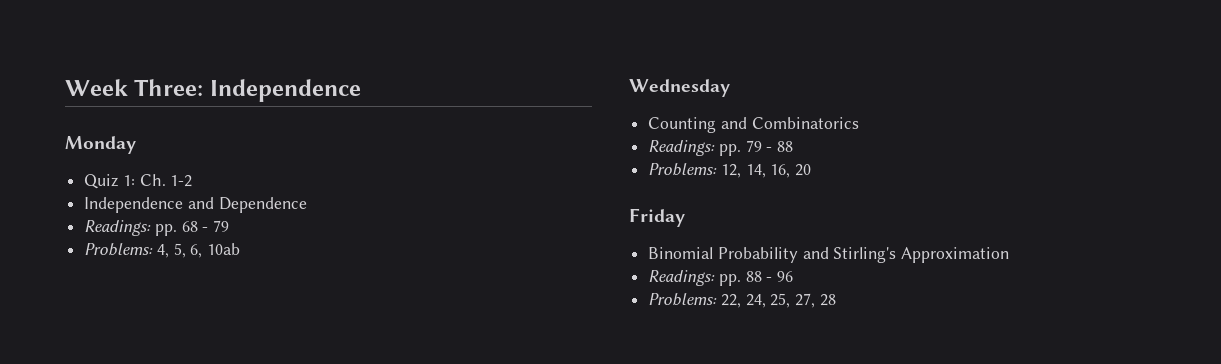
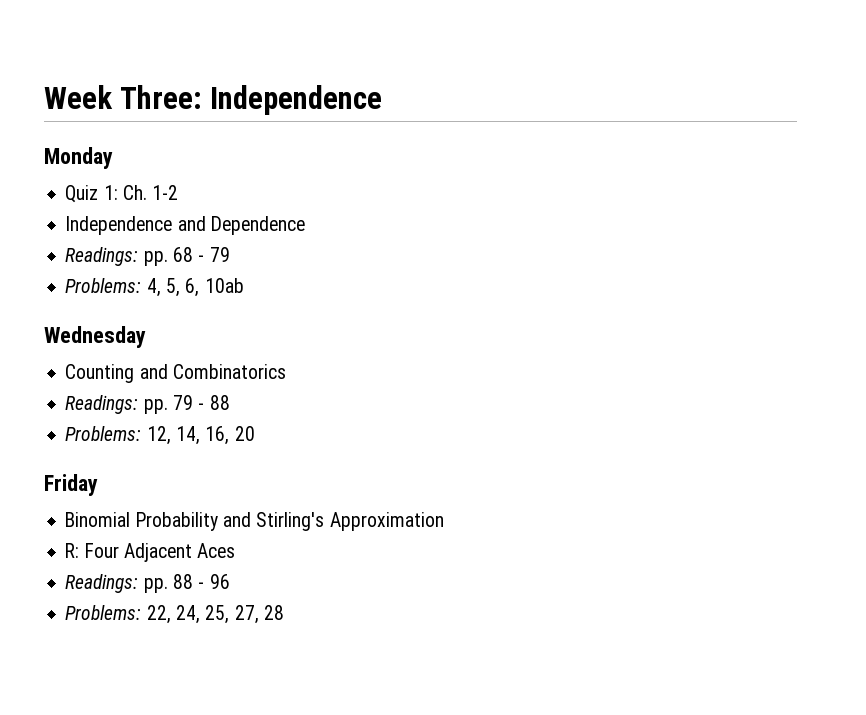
+ R: Four Adjacent Aces

